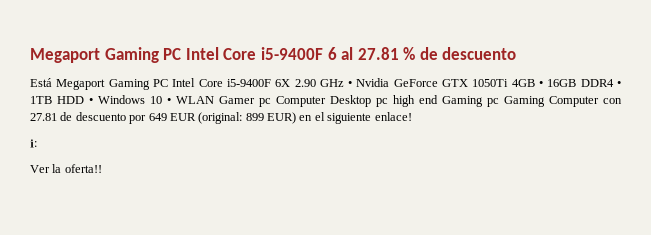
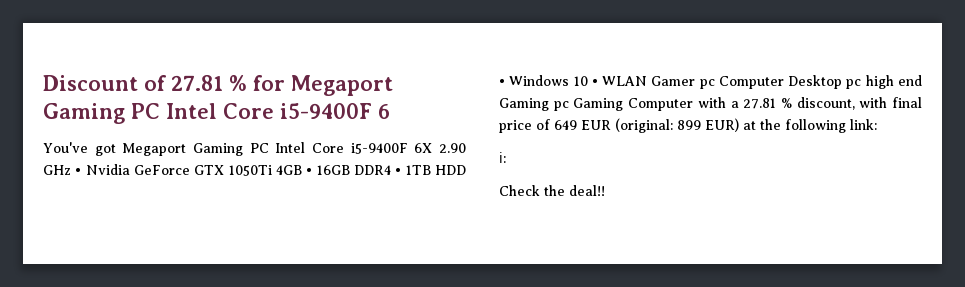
- Megaport Gaming PC Intel Core i5-9400F 6 al 27.81 % de descuento
- Está Megaport Gaming PC Intel Core i5-9400F 6X 2.90 GHz • Nvidia GeForce GTX 1050Ti 4GB • 16GB DDR4 • 1TB HDD • Windows 10 • WLAN Gamer pc Computer Desktop pc high end Gaming pc Gaming Computer con 27.81 de descuento por 649 EUR (original: 899 EUR) en el siguiente enlace!
+ Discount of 27.81 % for Megaport Gaming PC Intel Core i5-9400F 6
+ You've got Megaport Gaming PC Intel Core i5-9400F 6X 2.90 GHz • Nvidia GeForce GTX 1050Ti 4GB • 16GB DDR4 • 1TB HDD • Windows 10 • WLAN Gamer pc Computer Desktop pc high end Gaming pc Gaming Computer with a 27.81 % discount, with final price of 649 EUR (original: 899 EUR) at the following link:
  ℹ:
- Ver la oferta!!
+ Check the deal!!

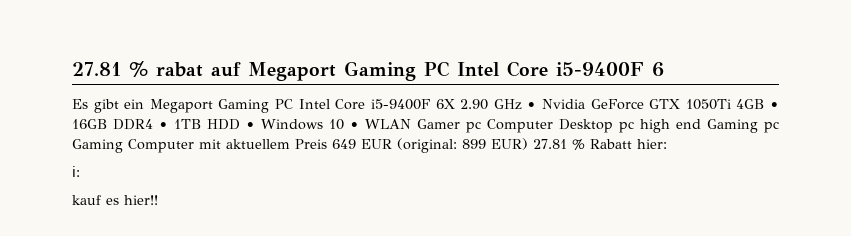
- Discount of 27.81 % for Megaport Gaming PC Intel Core i5-9400F 6
+ 27.81 % rabat auf Megaport Gaming PC Intel Core i5-9400F 6
- You've got Megaport Gaming PC Intel Core i5-9400F 6X 2.90 GHz • Nvidia GeForce GTX 1050Ti 4GB • 16GB DDR4 • 1TB HDD • Windows 10 • WLAN Gamer pc Computer Desktop pc high end Gaming pc Gaming Computer with a 27.81 % discount, with final price of 649 EUR (original: 899 EUR) at the following link:
+ Es gibt ein Megaport Gaming PC Intel Core i5-9400F 6X 2.90 GHz • Nvidia GeForce GTX 1050Ti 4GB • 16GB DDR4 • 1TB HDD • Windows 10 • WLAN Gamer pc Computer Desktop pc high end Gaming pc Gaming Computer mit aktuellem Preis 649 EUR (original: 899 EUR) 27.81 % Rabatt hier:
  ℹ:
- Check the deal!!
+ kauf es hier!!

